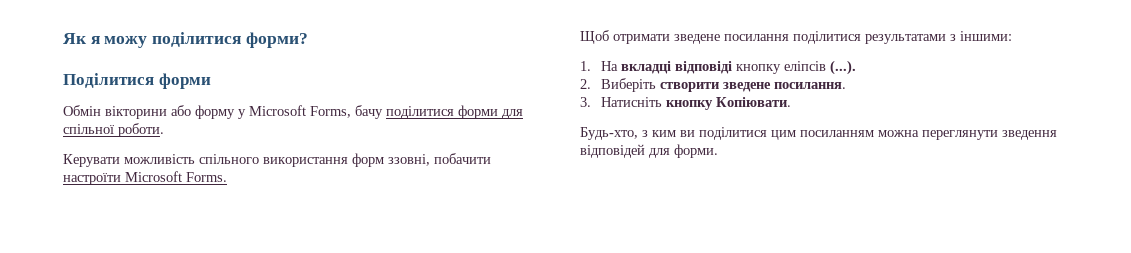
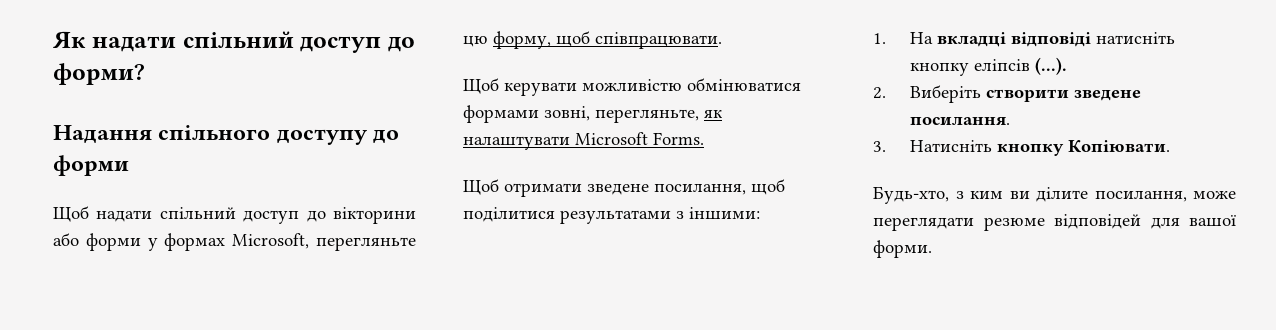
- Як я можу поділитися форми?
- Поділитися форми
- Обмін вікторини або форму у Microsoft Forms, бачу поділитися форми для спільної роботи.
- Керувати можливість спільного використання форм ззовні, побачити настроїти Microsoft Forms.
+ Як надати спільний доступ до форми?
+ Надання спільного доступу до форми
+ Щоб надати спільний доступ до вікторини або форми у формах Microsoft, перегляньте цю форму, щоб співпрацювати.
+ Щоб керувати можливістю обмінюватися формами зовні, перегляньте, як налаштувати Microsoft Forms.
- Щоб отримати зведене посилання поділитися результатами з іншими:
+ Щоб отримати зведене посилання, щоб поділитися результатами з іншими:
- 1. На вкладці відповіді кнопку еліпсів (...).
+ 1. На вкладці відповіді натисніть кнопку еліпсів (...).
- Будь-хто, з ким ви поділитися цим посиланням можна переглянути зведення відповідей для форми.
+ Будь-хто, з ким ви ділите посилання, може переглядати резюме відповідей для вашої форми.

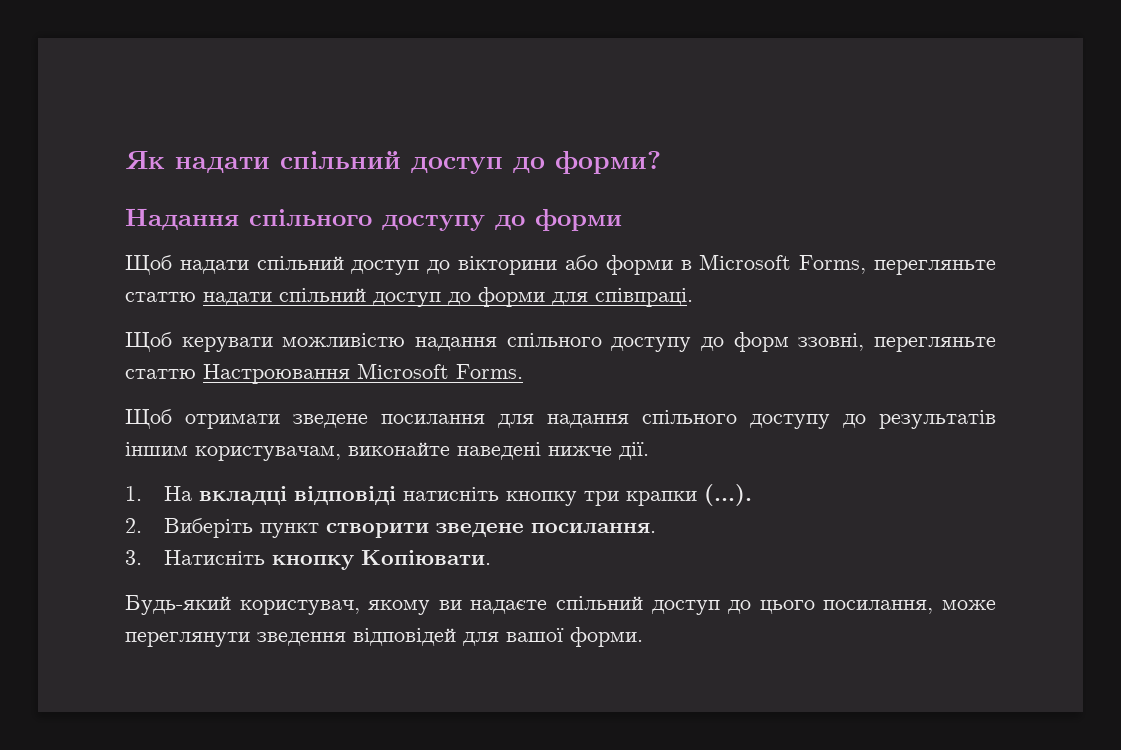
- Щоб надати спільний доступ до вікторини або форми у формах Microsoft, перегляньте цю форму, щоб співпрацювати.
- Щоб керувати можливістю обмінюватися формами зовні, перегляньте, як налаштувати Microsoft Forms.
+ Щоб надати спільний доступ до вікторини або форми в Microsoft Forms, перегляньте статтю надати спільний доступ до форми для співпраці.
+ Щоб керувати можливістю надання спільного доступу до форм ззовні, перегляньте статтю Настроювання Microsoft Forms.
- Щоб отримати зведене посилання, щоб поділитися результатами з іншими:
+ Щоб отримати зведене посилання для надання спільного доступу до результатів іншим користувачам, виконайте наведені нижче дії.
- 1. На вкладці відповіді натисніть кнопку еліпсів (...).
+ 1. На вкладці відповіді натисніть кнопку три крапки (...).
- 2. Виберіть створити зведене посилання.
+ 2. Виберіть пункт створити зведене посилання.
- Будь-хто, з ким ви ділите посилання, може переглядати резюме відповідей для вашої форми.
+ Будь-який користувач, якому ви надаєте спільний доступ до цього посилання, може переглянути зведення відповідей для вашої форми.

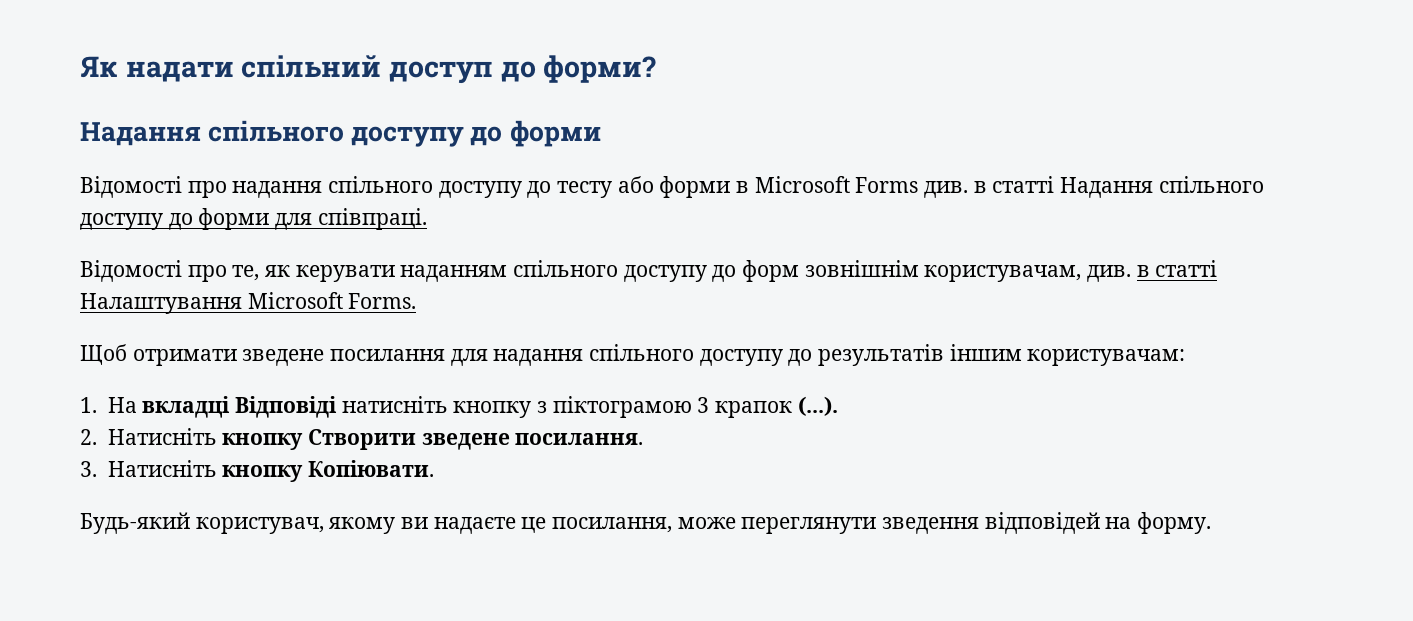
- Щоб надати спільний доступ до вікторини або форми в Microsoft Forms, перегляньте статтю надати спільний доступ до форми для співпраці.
- Щоб керувати можливістю надання спільного доступу до форм ззовні, перегляньте статтю Настроювання Microsoft Forms.
+ Відомості про надання спільного доступу до тесту або форми в Microsoft Forms див. в статті Надання спільного доступу до форми для співпраці.
+ Відомості про те, як керувати наданням спільного доступу до форм зовнішнім користувачам, див. в статті Налаштування Microsoft Forms.
- Щоб отримати зведене посилання для надання спільного доступу до результатів іншим користувачам, виконайте наведені нижче дії.
+ Щоб отримати зведене посилання для надання спільного доступу до результатів іншим користувачам:
- 1. На вкладці відповіді натисніть кнопку три крапки (...).
+ 1. На вкладці Відповіді натисніть кнопку з піктограмою 3 крапок (...).
- 2. Виберіть пункт створити зведене посилання.
+ 2. Натисніть кнопку Створити зведене посилання.
- Будь-який користувач, якому ви надаєте спільний доступ до цього посилання, може переглянути зведення відповідей для вашої форми.
+ Будь-який користувач, якому ви надаєте це посилання, може переглянути зведення відповідей на форму.

